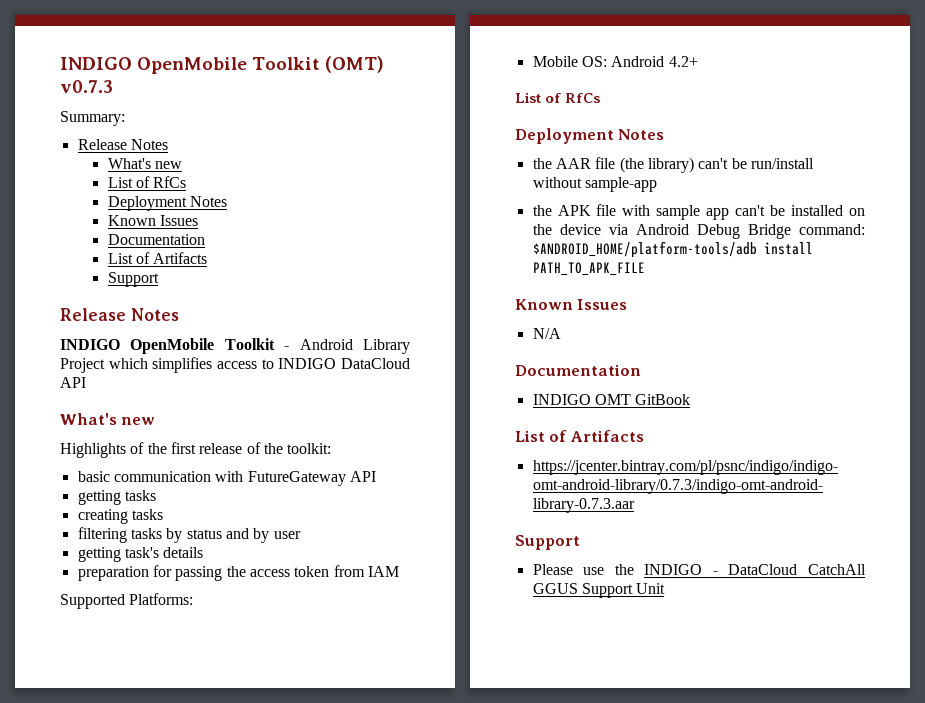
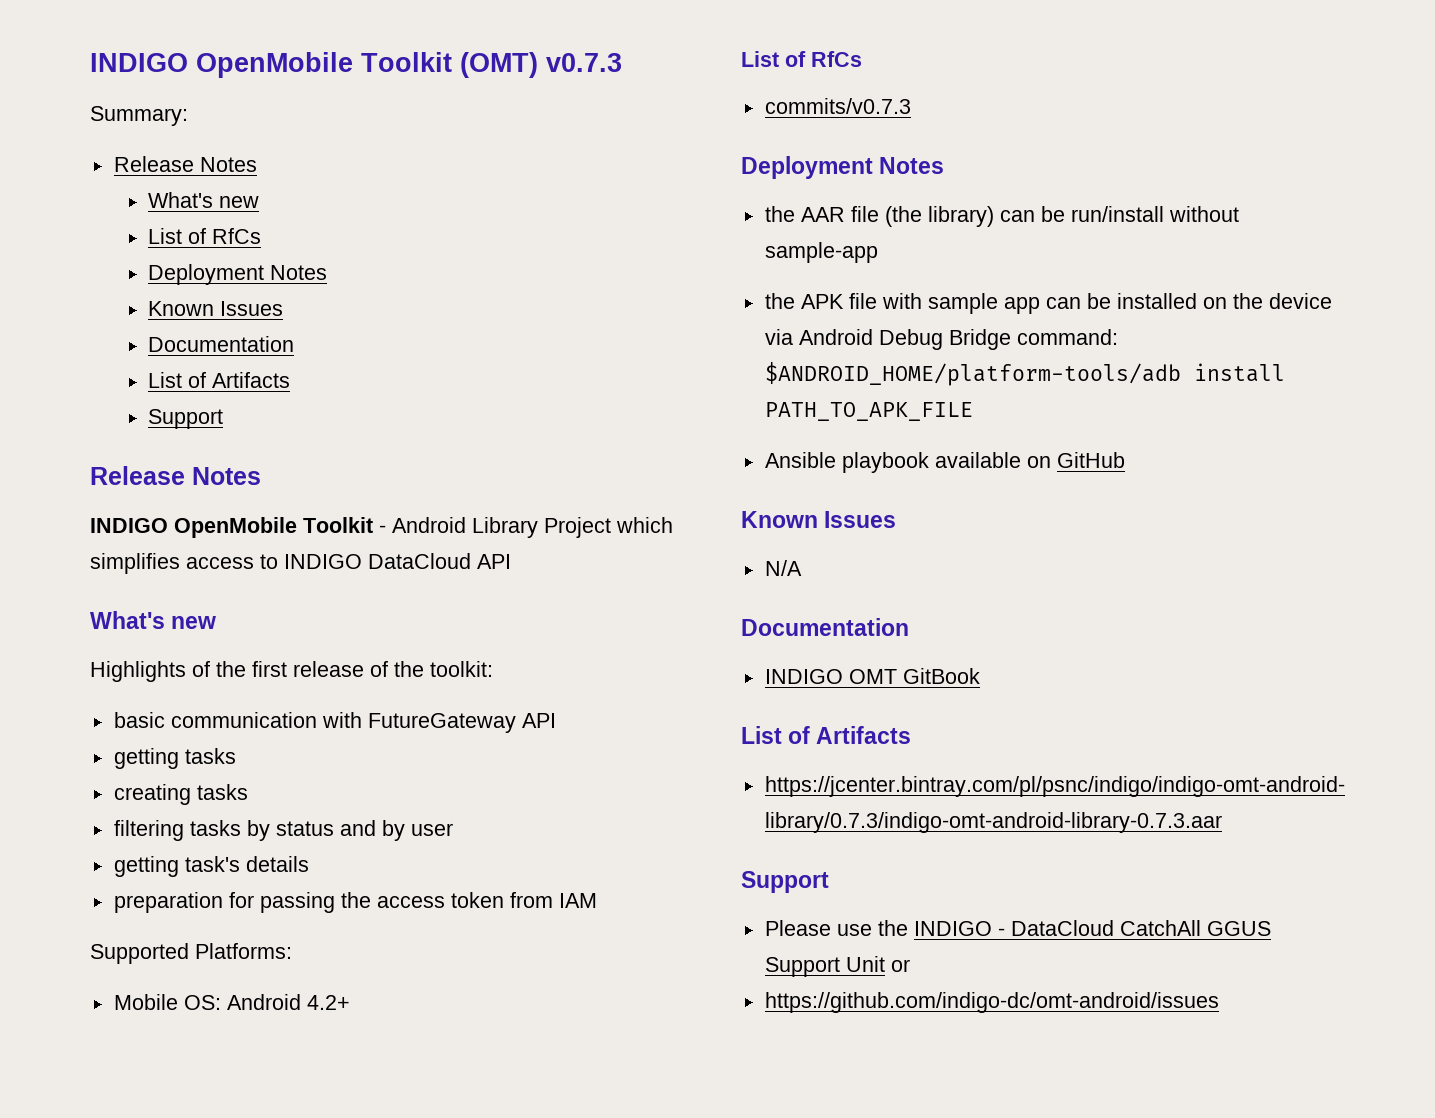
+ commits/v0.7.3
- the AAR file (the library) can't be run/install without sample-app
+ the AAR file (the library) can be run/install without sample-app
- the APK file with sample app can't be installed on the device via Android Debug Bridge command: $ANDROID_HOME/platform-tools/adb install PATH_TO_APK_FILE
+ the APK file with sample app can be installed on the device via Android Debug Bridge command: $ANDROID_HOME/platform-tools/adb install PATH_TO_APK_FILE
+ Ansible playbook available on GitHub
- Please use the INDIGO - DataCloud CatchAll GGUS Support Unit
+ Please use the INDIGO - DataCloud CatchAll GGUS Support Unit or
+ https://github.com/indigo-dc/omt-android/issues

